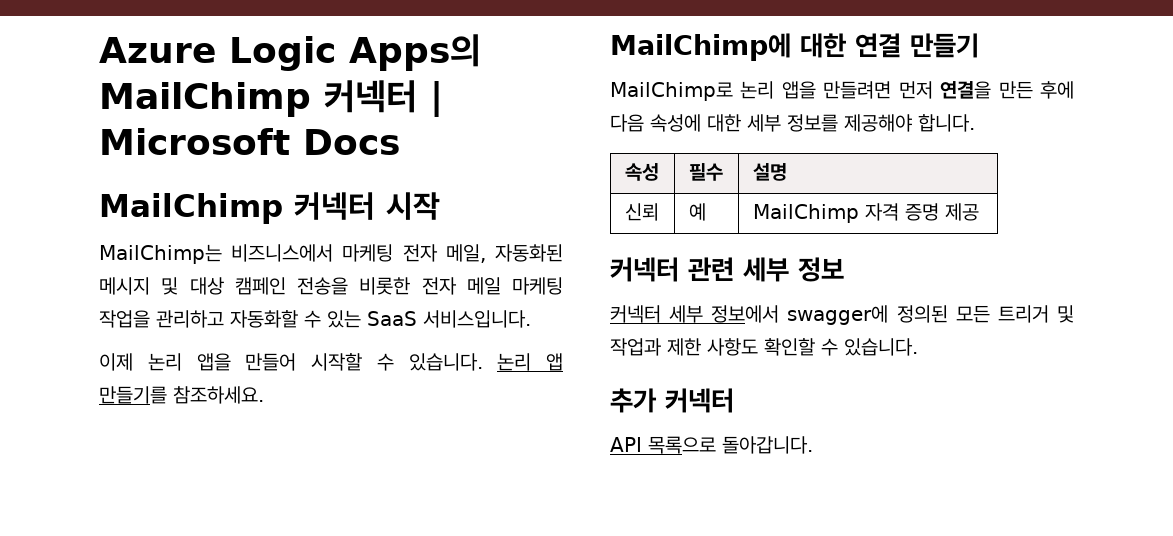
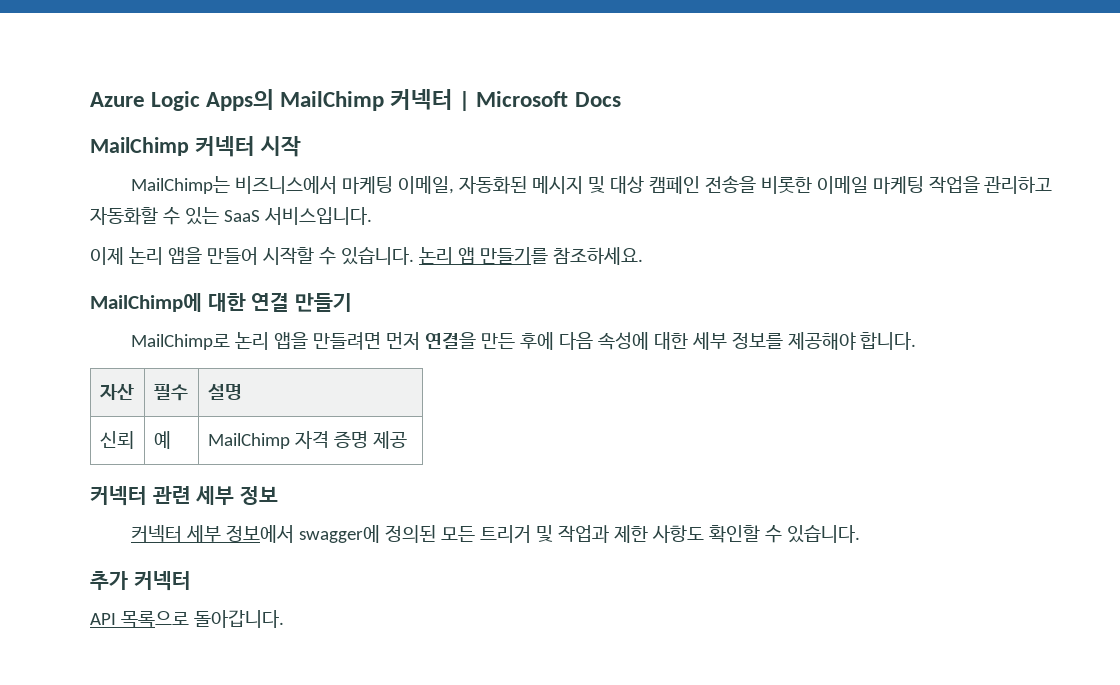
- MailChimp는 비즈니스에서 마케팅 전자 메일, 자동화된 메시지 및 대상 캠페인 전송을 비롯한 전자 메일 마케팅 작업을 관리하고 자동화할 수 있는 SaaS 서비스입니다.
+ MailChimp는 비즈니스에서 마케팅 이메일, 자동화된 메시지 및 대상 캠페인 전송을 비롯한 이메일 마케팅 작업을 관리하고 자동화할 수 있는 SaaS 서비스입니다.
- 속성 | 필수 | 설명
+ 자산 | 필수 | 설명

